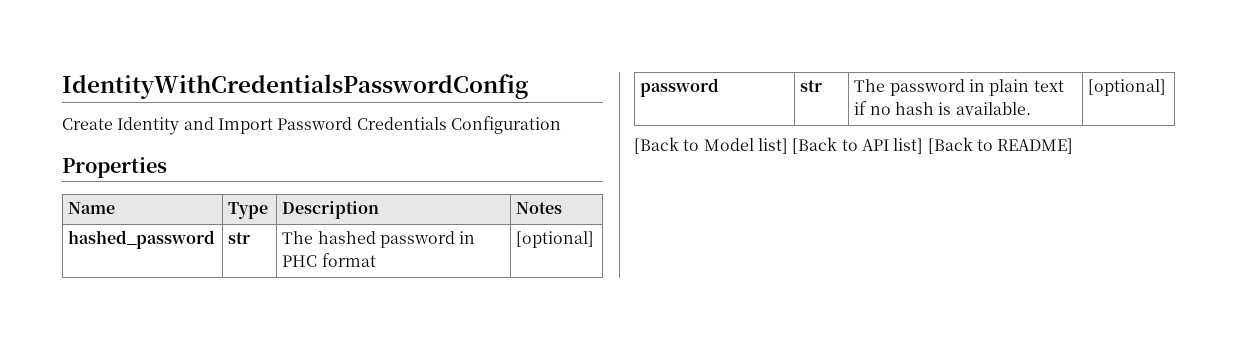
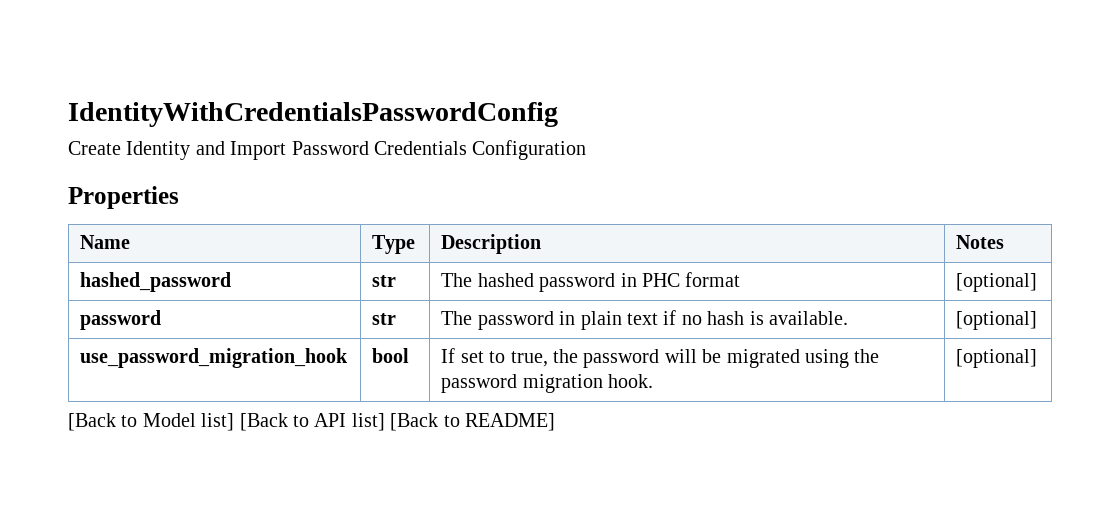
+ use_password_migration_hook | bool | If set to true, the password will be migrated using the password migration hook. | [optional]

